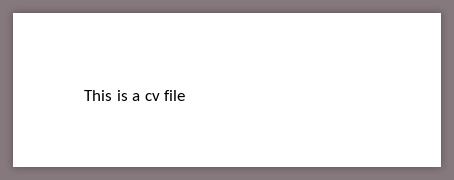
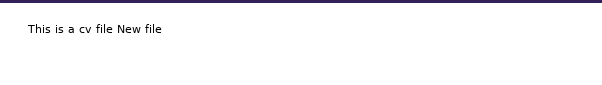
- This is a cv file
+ This is a cv file New file

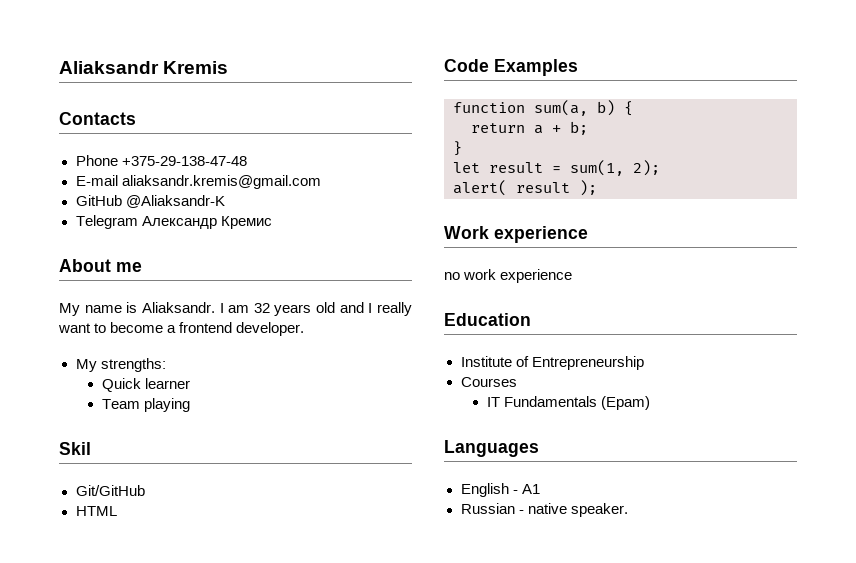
- This is a cv file New file
+ Aliaksandr Kremis
+ Contacts
+ Phone +375-29-138-47-48
+ E-mail aliaksandr.kremis@gmail.com
+ GitHub @Aliaksandr-K
+ Telegram Александр Кремис
+ About me
+ My name is Aliaksandr. I am 32 years old and I really want to become a frontend developer.
+ My strengths:
+ Quick learner
+ Team playing
+ Skil
+ Git/GitHub
+ HTML
+ Code Examples
+ function sum(a, b) {
+ return a + b;
+ }
+ let result = sum(1, 2);
+ alert( result );
+ Work experience
+ no work experience
+ Education
+ Institute of Entrepreneurship
+ Courses
+ IT Fundamentals (Epam)
+ Languages
+ English - A1
+ Russian - native speaker.

